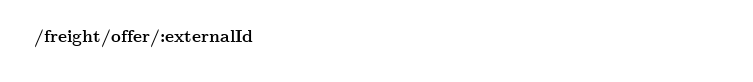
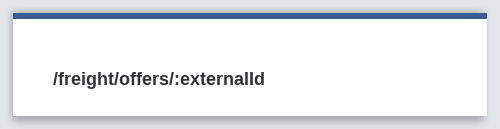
- /freight/offer/:externalId
+ /freight/offers/:externalId

